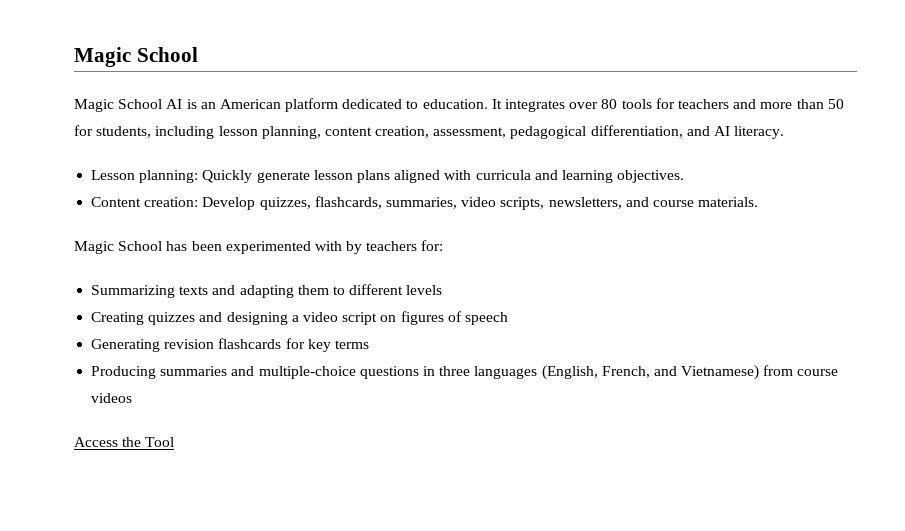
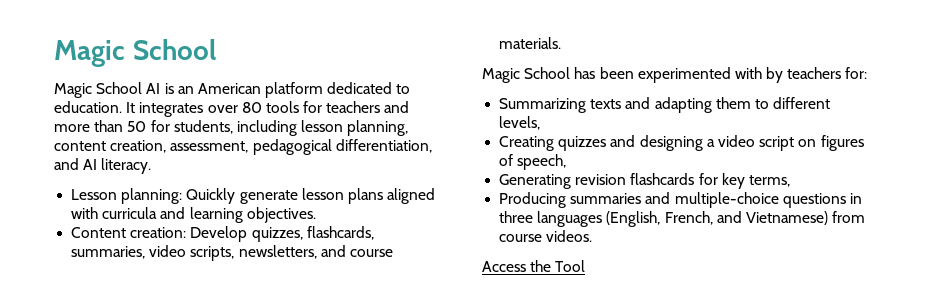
- Summarizing texts and adapting them to different levels
+ Summarizing texts and adapting them to different levels,
- Creating quizzes and designing a video script on figures of speech
+ Creating quizzes and designing a video script on figures of speech,
- Generating revision flashcards for key terms
+ Generating revision flashcards for key terms,
- Producing summaries and multiple-choice questions in three languages (English, French, and Vietnamese) from course videos
+ Producing summaries and multiple-choice questions in three languages (English, French, and Vietnamese) from course videos.

